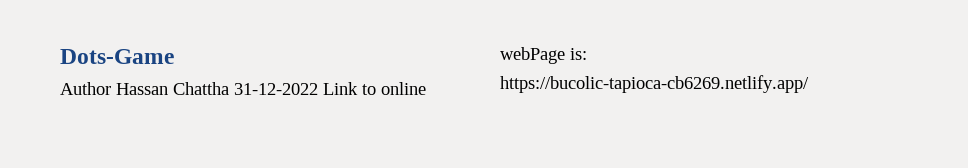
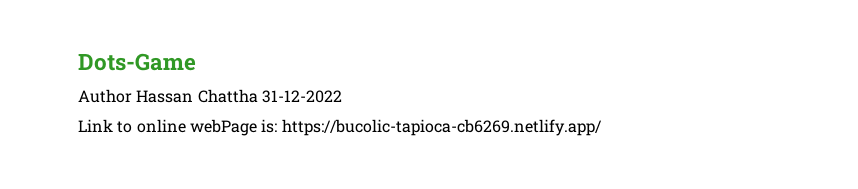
- Author Hassan Chattha 31-12-2022 Link to online webPage is:
- https://bucolic-tapioca-cb6269.netlify.app/
+ Author Hassan Chattha 31-12-2022
+ Link to online webPage is: https://bucolic-tapioca-cb6269.netlify.app/

